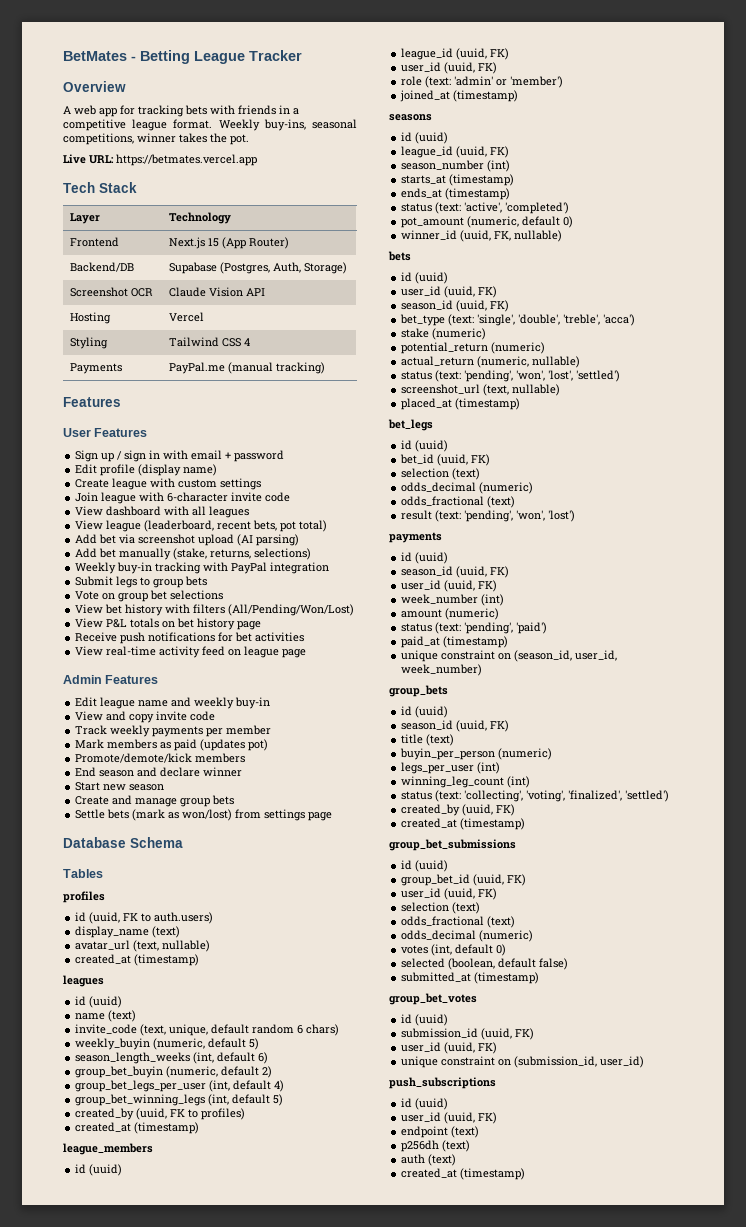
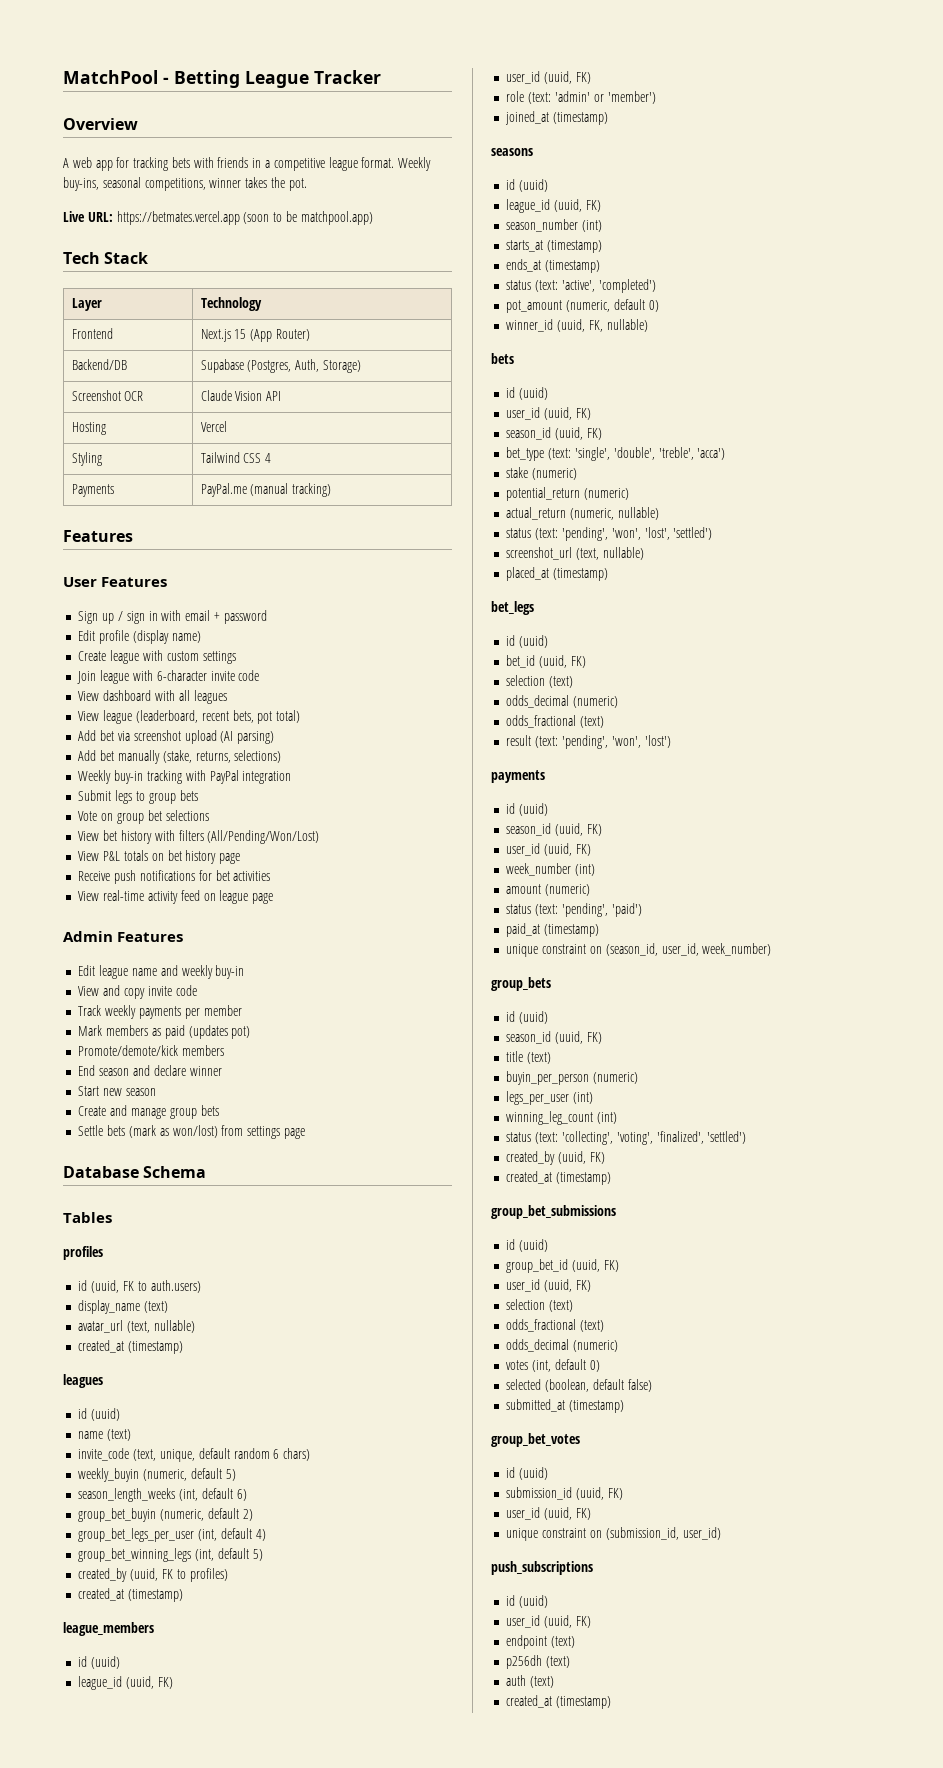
- BetMates - Betting League Tracker
+ MatchPool - Betting League Tracker
- Live URL: https://betmates.vercel.app
+ Live URL: https://betmates.vercel.app (soon to be matchpool.app)

